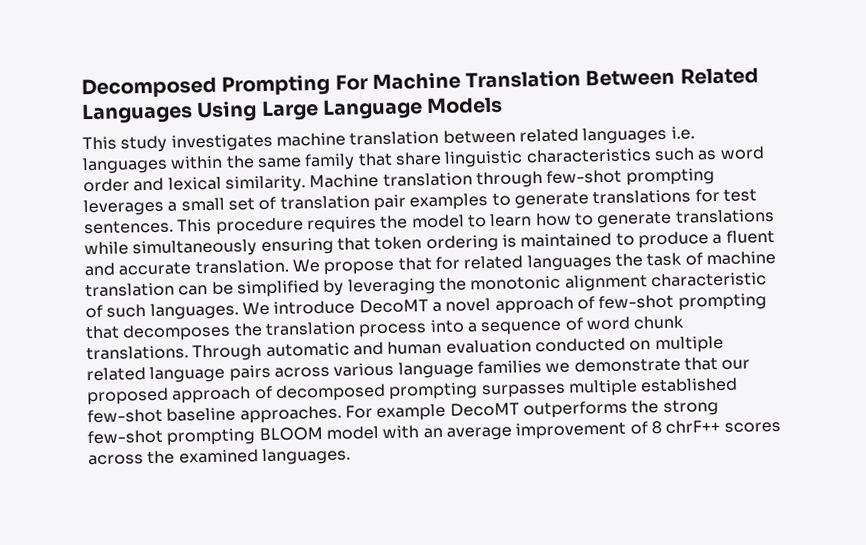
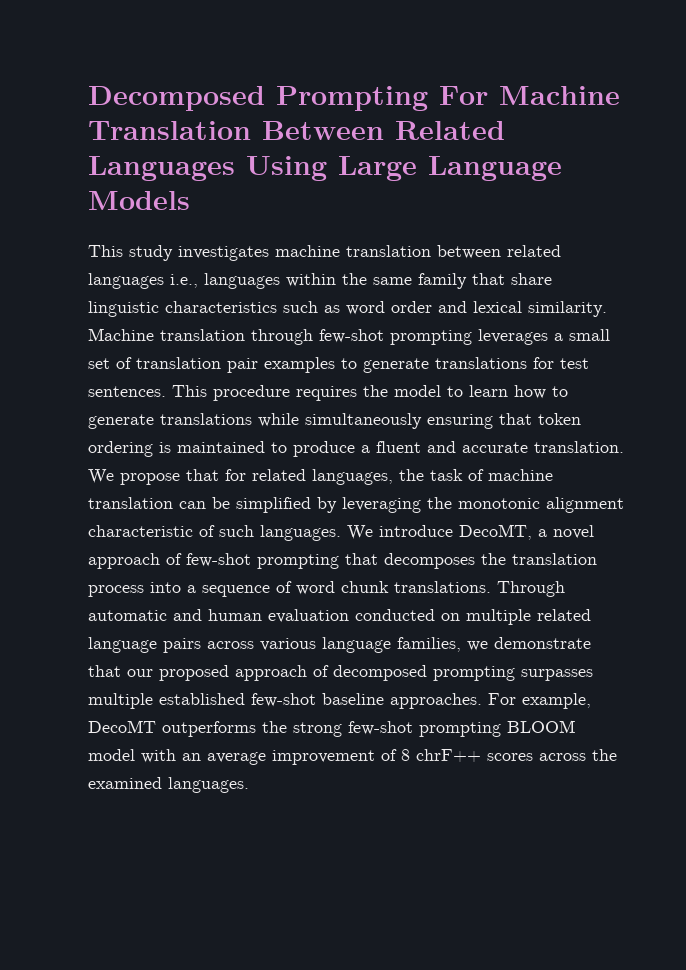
- This study investigates machine translation between related languages i.e. languages within the same family that share linguistic characteristics such as word order and lexical similarity.
+ This study investigates machine translation between related languages i.e., languages within the same family that share linguistic characteristics such as word order and lexical similarity.
- We propose that for related languages the task of machine translation can be simplified by leveraging the monotonic alignment characteristic of such languages.
+ We propose that for related languages, the task of machine translation can be simplified by leveraging the monotonic alignment characteristic of such languages.
- We introduce DecoMT a novel approach of few-shot prompting that decomposes the translation process into a sequence of word chunk translations.
+ We introduce DecoMT, a novel approach of few-shot prompting that decomposes the translation process into a sequence of word chunk translations.
- Through automatic and human evaluation conducted on multiple related language pairs across various language families we demonstrate that our proposed approach of decomposed prompting surpasses multiple established few-shot baseline approaches.
+ Through automatic and human evaluation conducted on multiple related language pairs across various language families, we demonstrate that our proposed approach of decomposed prompting surpasses multiple established few-shot baseline approaches.
- For example DecoMT outperforms the strong few-shot prompting BLOOM model with an average improvement of 8 chrF++ scores across the examined languages.
+ For example, DecoMT outperforms the strong few-shot prompting BLOOM model with an average improvement of 8 chrF++ scores across the examined languages.

